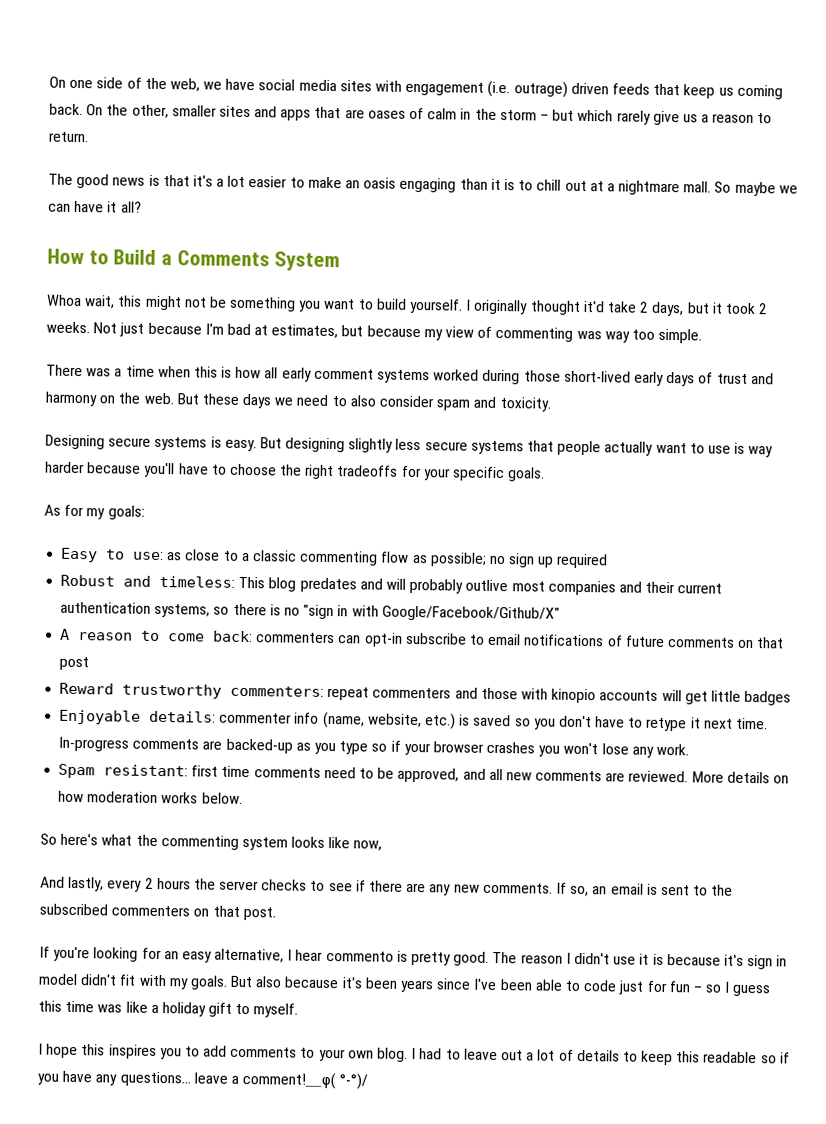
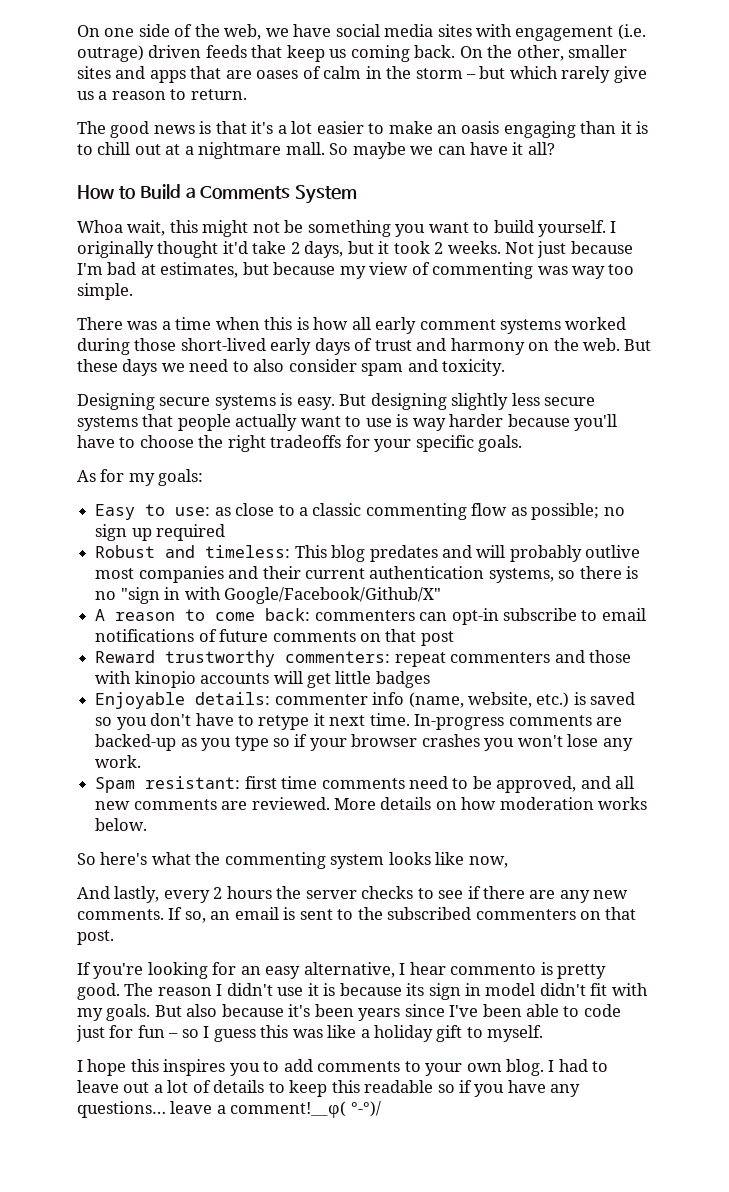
- The reason I didn't use it is because it's sign in model didn't fit with my goals.
+ The reason I didn't use it is because its sign in model didn't fit with my goals.
- But also because it's been years since I've been able to code just for fun – so I guess this time was like a holiday gift to myself.
+ But also because it's been years since I've been able to code just for fun – so I guess this was like a holiday gift to myself.

